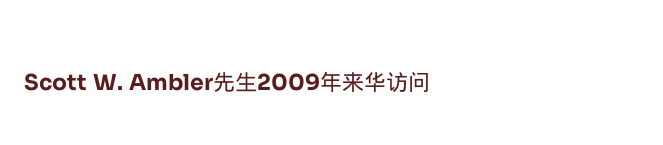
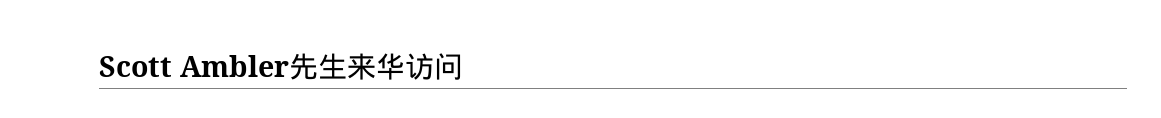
- Scott W. Ambler先生2009年来华访问
+ Scott Ambler先生来华访问

